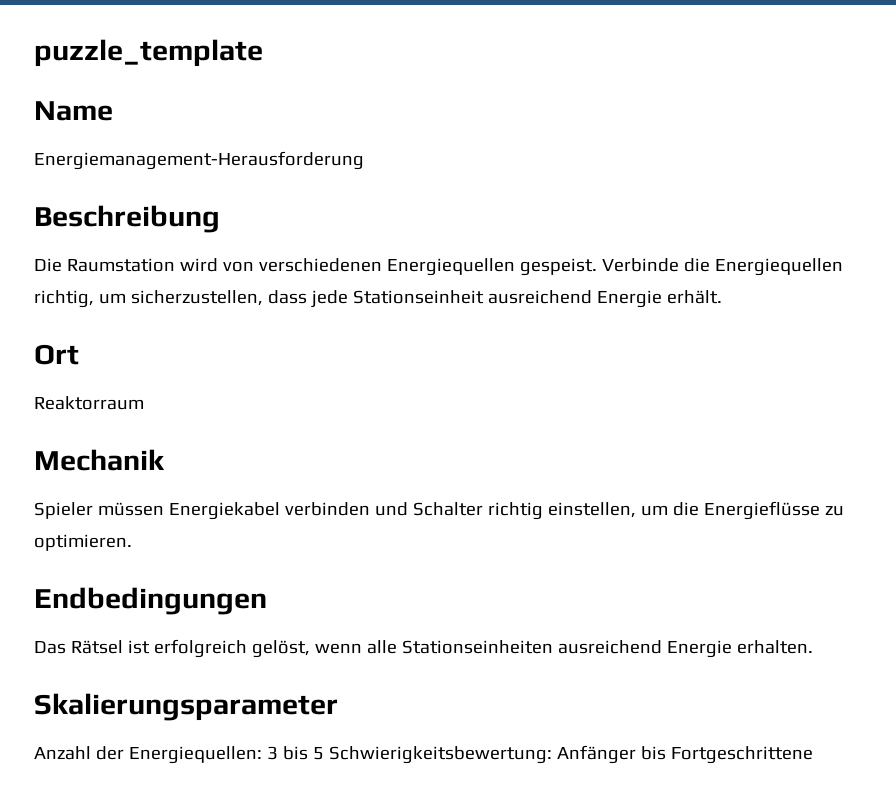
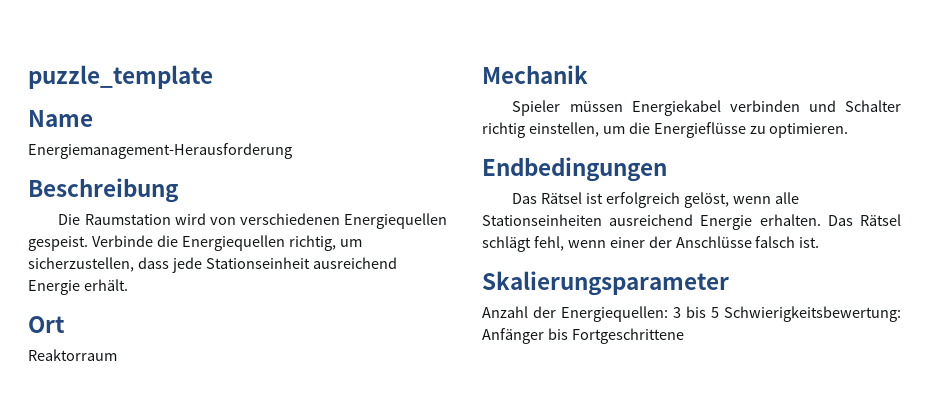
+ Das Rätsel schlägt fehl, wenn einer der Anschlüsse falsch ist.

